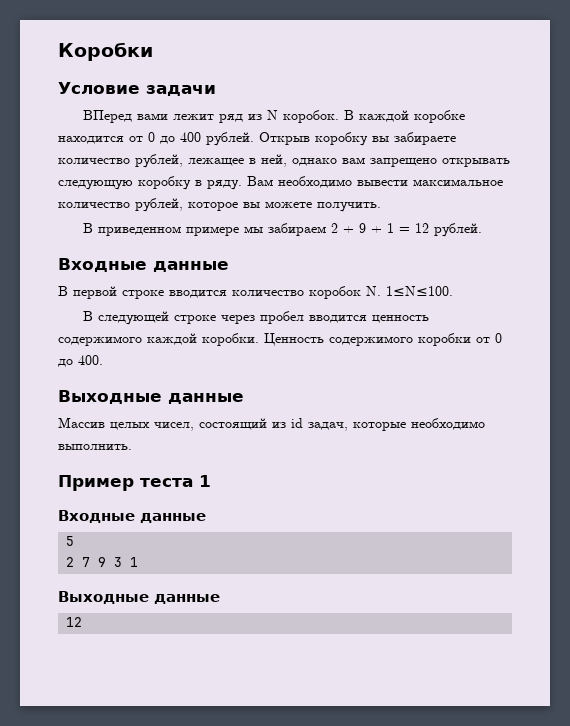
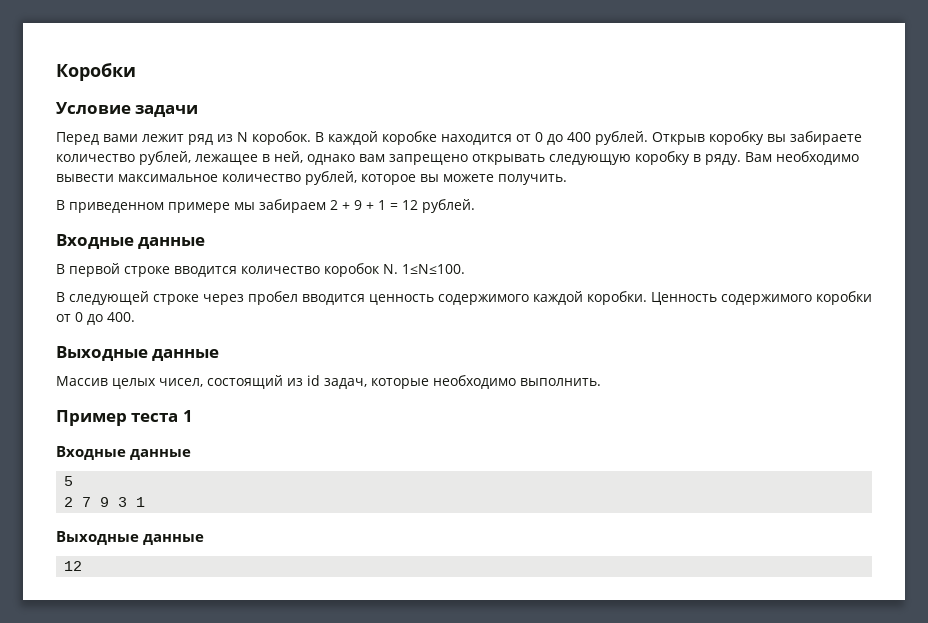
- ВПеред вами лежит ряд из N коробок.
+ Перед вами лежит ряд из N коробок.

